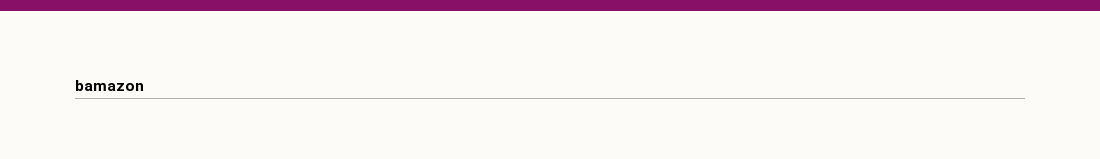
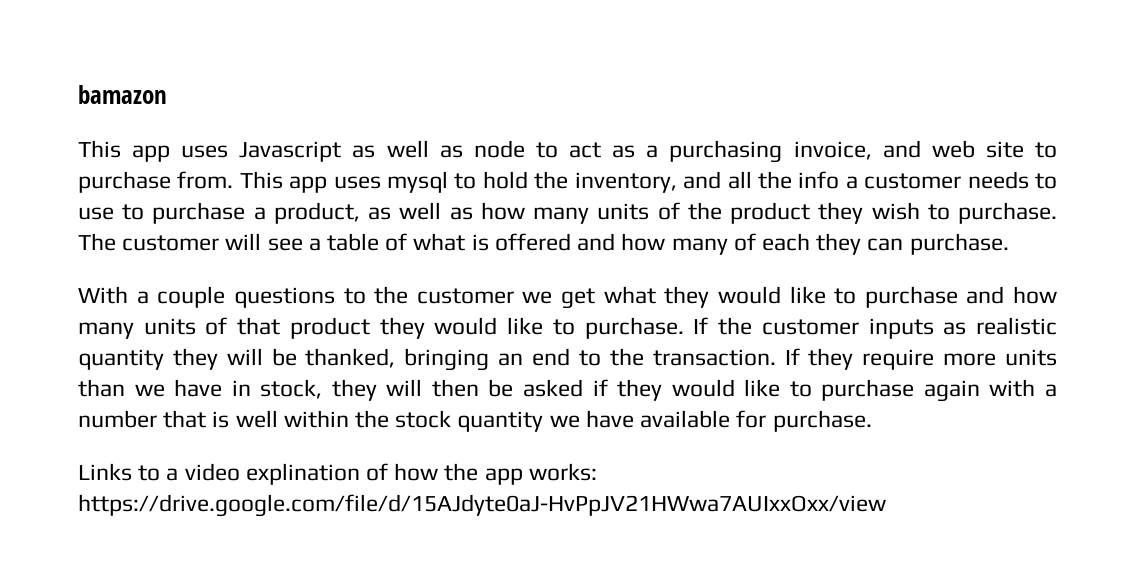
+ This app uses Javascript as well as node to act as a purchasing invoice, and web site to purchase from. This app uses mysql to hold the inventory, and all the info a customer needs to use to purchase a product, as well as how many units of the product they wish to purchase. The customer will see a table of what is offered and how many of each they can purchase.
+ With a couple questions to the customer we get what they would like to purchase and how many units of that product they would like to purchase. If the customer inputs as realistic quantity they will be thanked, bringing an end to the transaction. If they require more units than we have in stock, they will then be asked if they would like to purchase again with a number that is well within the stock quantity we have available for purchase.
+ Links to a video explination of how the app works: https://drive.google.com/file/d/15AJdyte0aJ-HvPpJV21HWwa7AUIxxOxx/view

